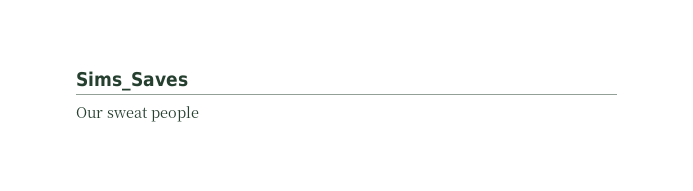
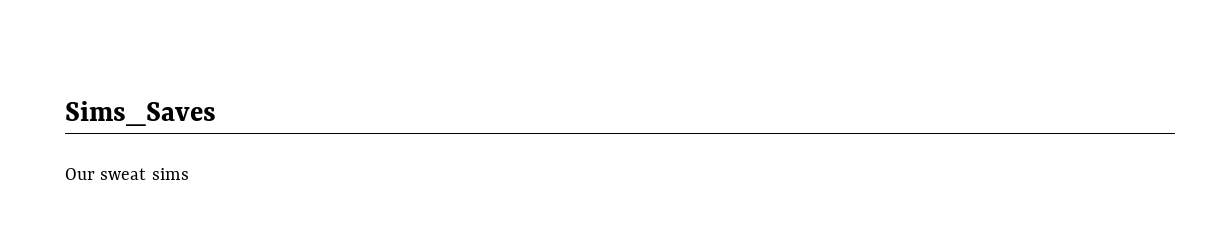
- Our sweat people
+ Our sweat sims

